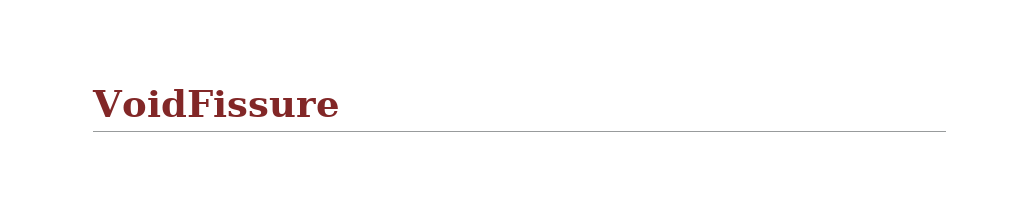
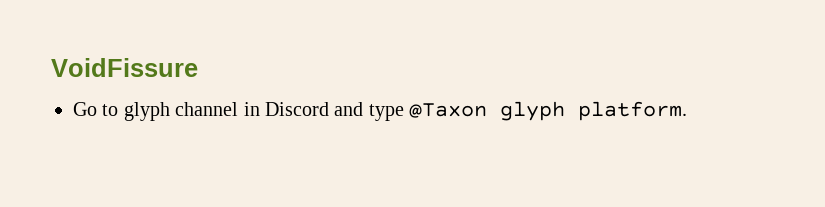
+ Go to glyph channel in Discord and type @Taxon glyph platform.

